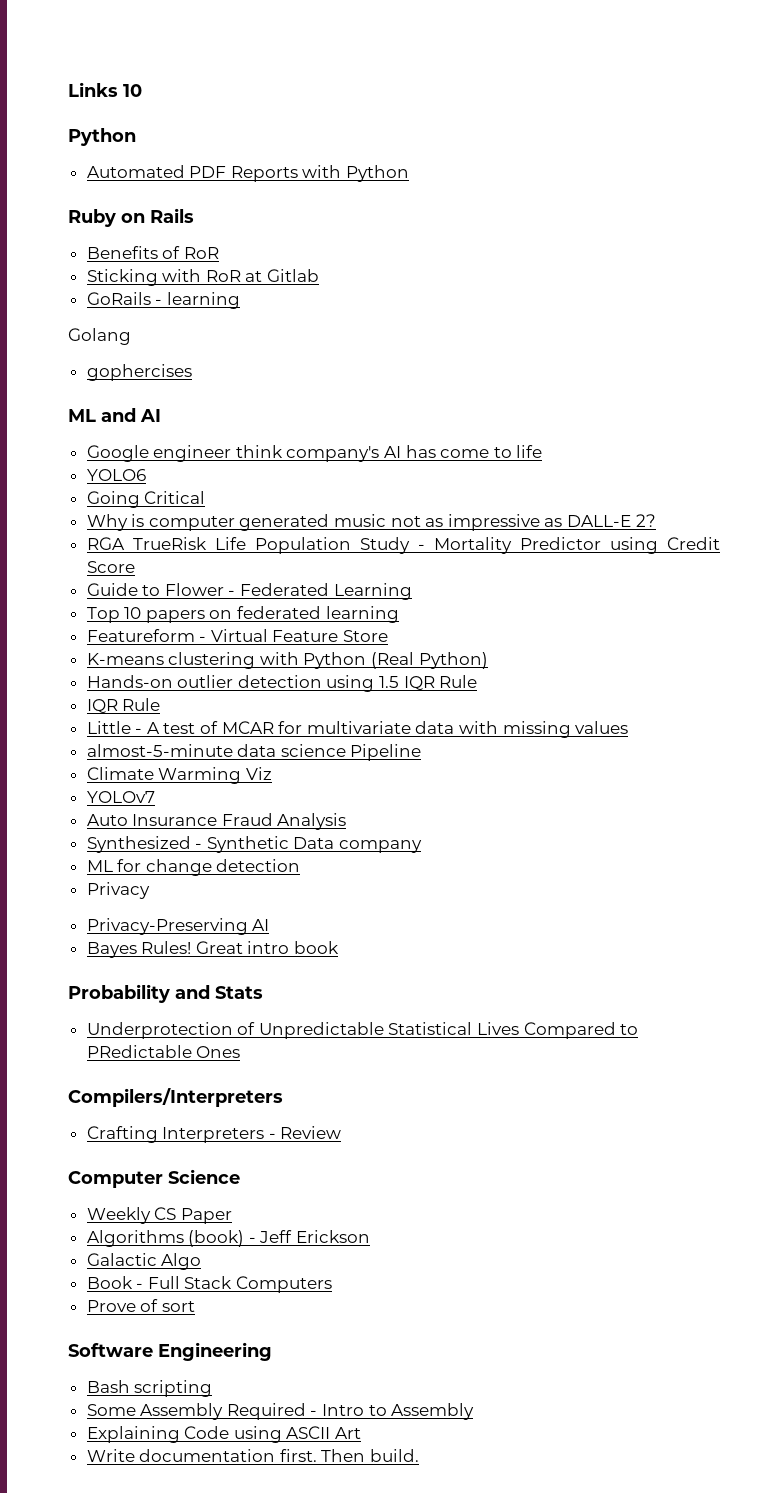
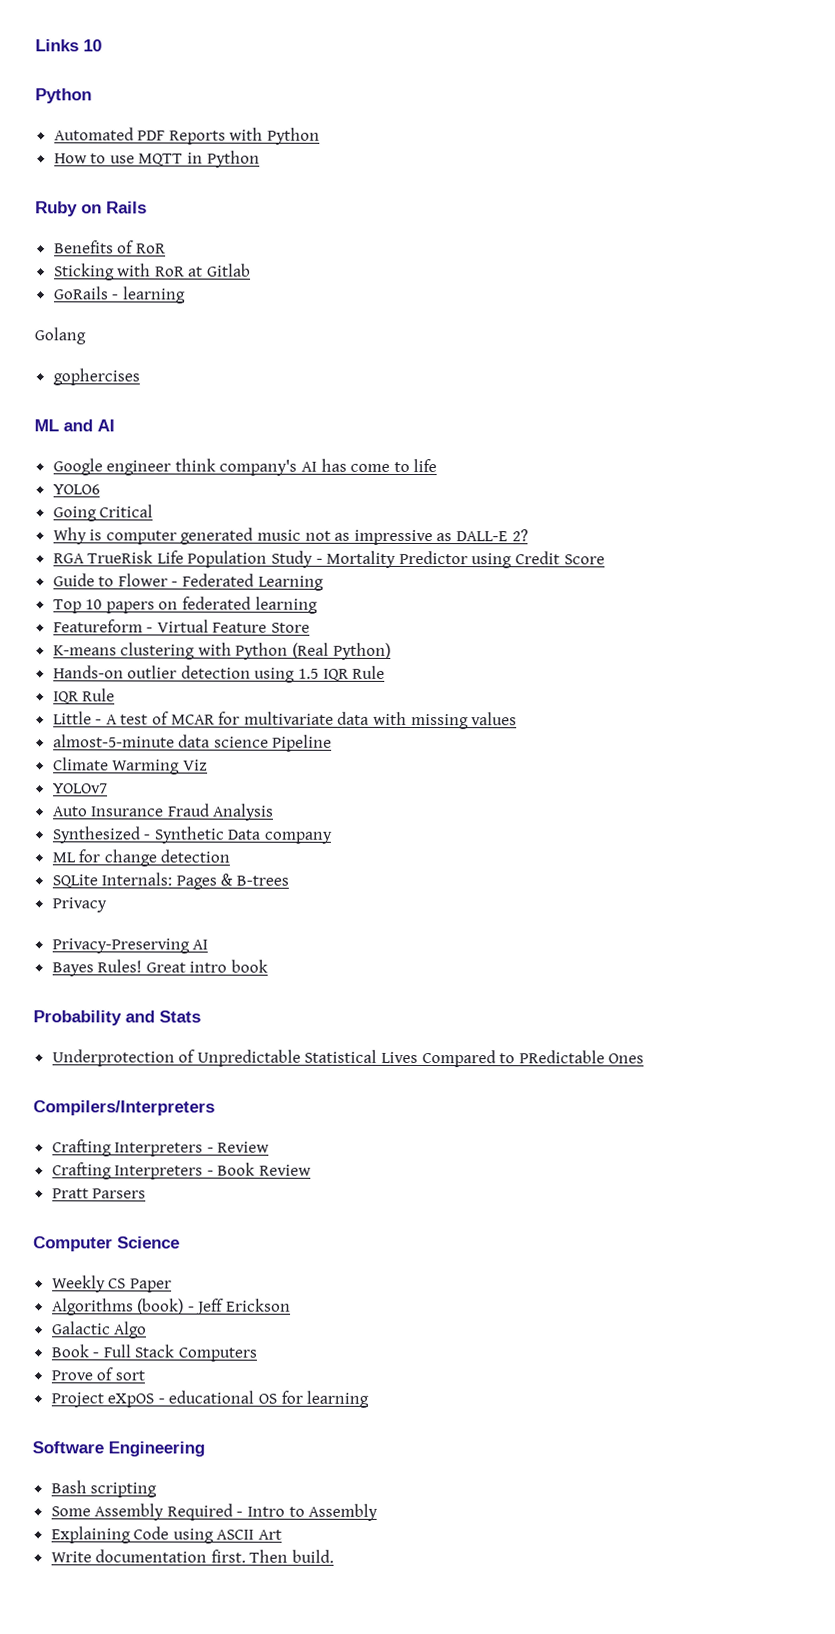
+ How to use MQTT in Python
+ SQLite Internals: Pages & B-trees
+ Crafting Interpreters - Book Review
+ Pratt Parsers
+ Project eXpOS - educational OS for learning

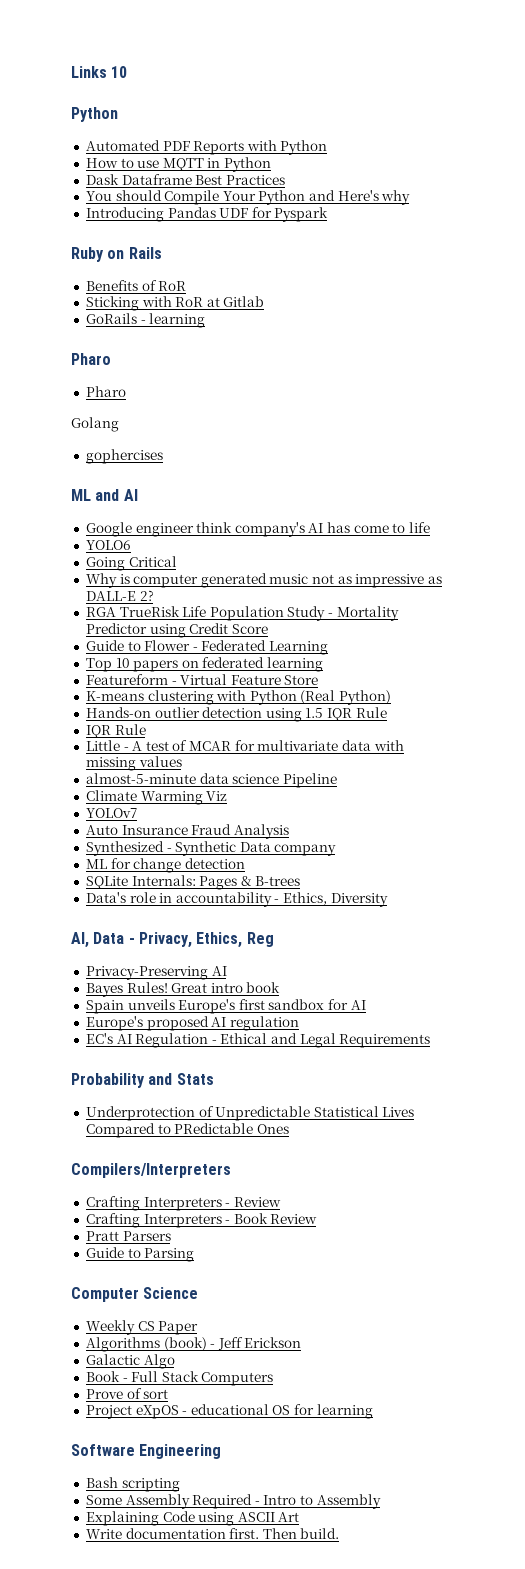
+ Dask Dataframe Best Practices
+ You should Compile Your Python and Here's why
+ Introducing Pandas UDF for Pyspark
  GoRails - learning
+ Pharo
+ Pharo
- Privacy
+ Data's role in accountability - Ethics, Diversity
+ AI, Data - Privacy, Ethics, Reg
+ Spain unveils Europe's first sandbox for AI
+ Europe's proposed AI regulation
+ EC's AI Regulation - Ethical and Legal Requirements
+ Guide to Parsing

